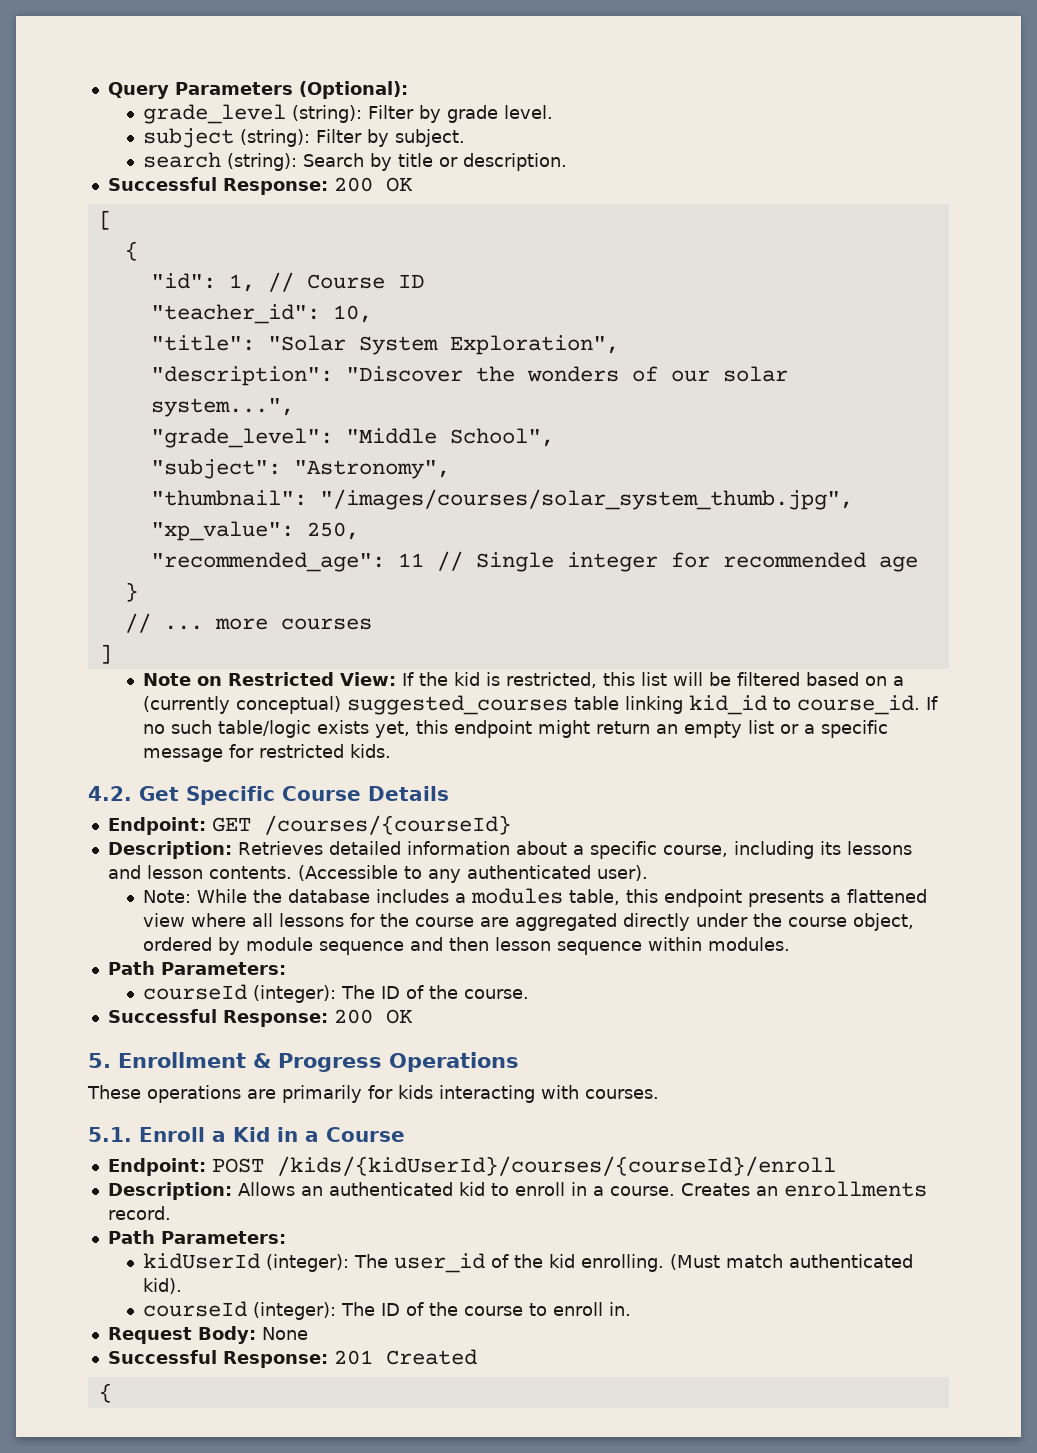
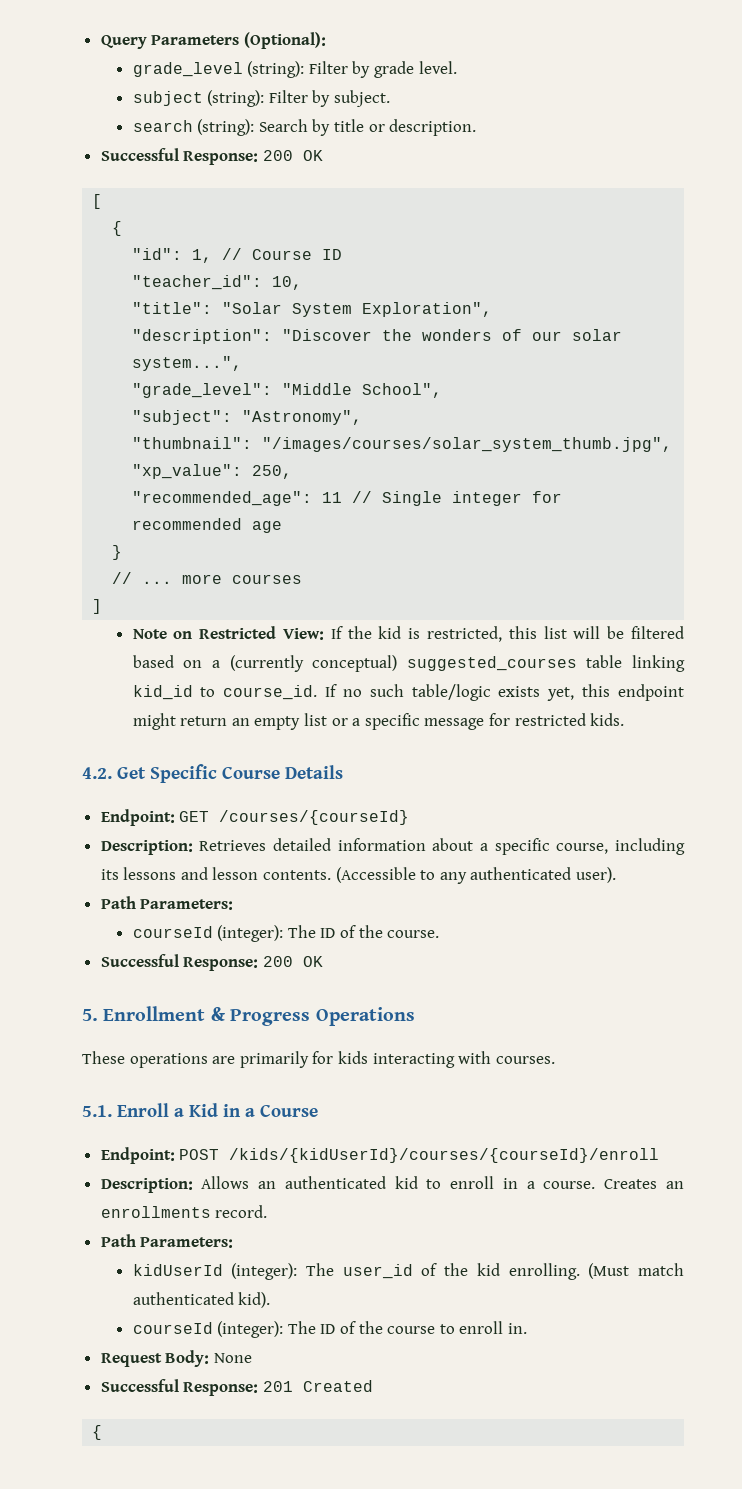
- Note: While the database includes a modules table, this endpoint presents a flattened view where all lessons for the course are aggregated directly under the course object, ordered by module sequence and then lesson sequence within modules.

